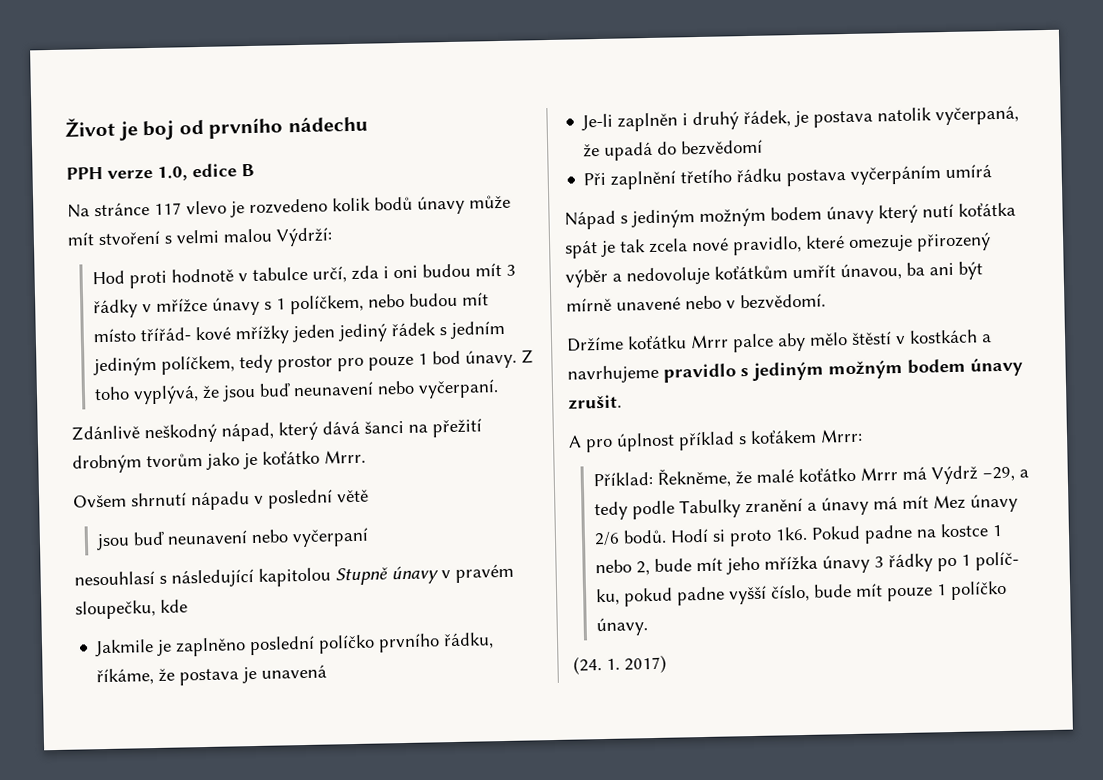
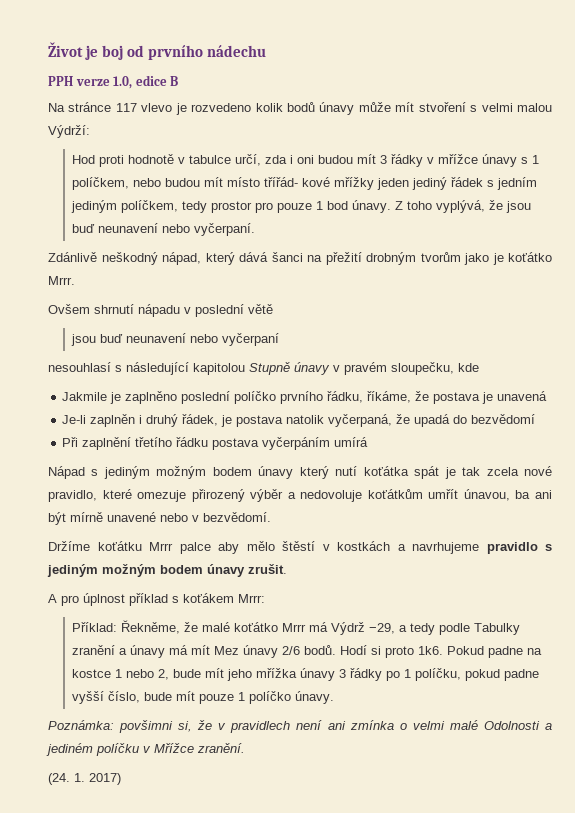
- Pokud padne na kostce 1 nebo 2, bude mít jeho mřížka únavy 3 řádky po 1 políč- ku, pokud padne vyšší číslo, bude mít pouze 1 políčko únavy.
+ Pokud padne na kostce 1 nebo 2, bude mít jeho mřížka únavy 3 řádky po 1 políčku, pokud padne vyšší číslo, bude mít pouze 1 políčko únavy.
+ Poznámka: povšimni si, že v pravidlech není ani zmínka o velmi malé Odolnosti a jediném políčku v Mřížce zranění.

